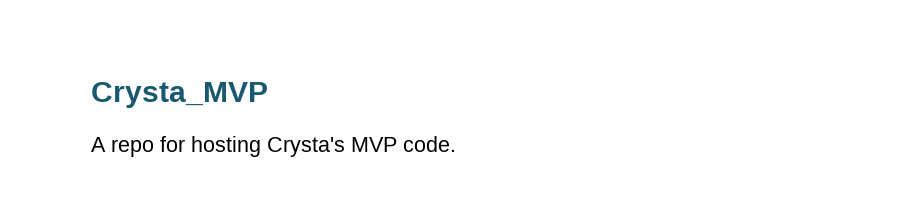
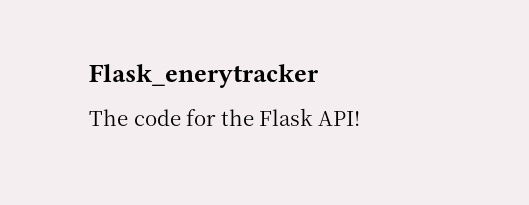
- Crysta_MVP
- A repo for hosting Crysta's MVP code.
+ Flask_enerytracker
+ The code for the Flask API!

